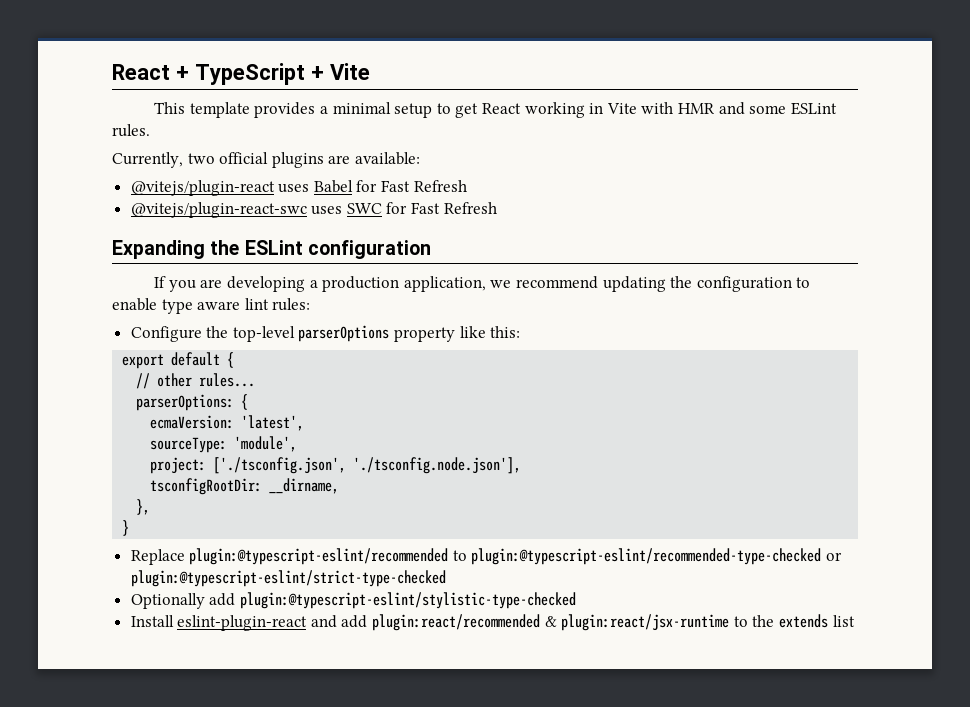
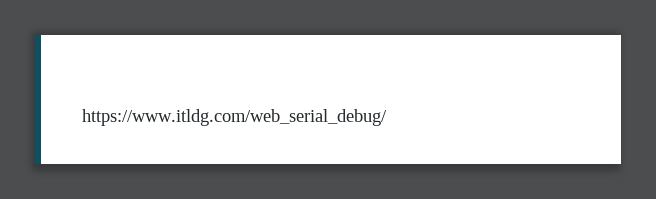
- React + TypeScript + Vite
- This template provides a minimal setup to get React working in Vite with HMR and some ESLint rules.
- Currently, two official plugins are available:
- @vitejs/plugin-react uses Babel for Fast Refresh
- @vitejs/plugin-react-swc uses SWC for Fast Refresh
- Expanding the ESLint configuration
- If you are developing a production application, we recommend updating the configuration to enable type aware lint rules:
- Configure the top-level parserOptions property like this:
- export default {
- // other rules...
- parserOptions: {
- ecmaVersion: 'latest',
- sourceType: 'module',
- project: ['./tsconfig.json', './tsconfig.node.json'],
- tsconfigRootDir: __dirname,
- },
- }
- Replace plugin:@typescript-eslint/recommended to plugin:@typescript-eslint/recommended-type-checked or plugin:@typescript-eslint/strict-type-checked
- Optionally add plugin:@typescript-eslint/stylistic-type-checked
- Install eslint-plugin-react and add plugin:react/recommended & plugin:react/jsx-runtime to the extends list
+ https://www.itldg.com/web_serial_debug/

